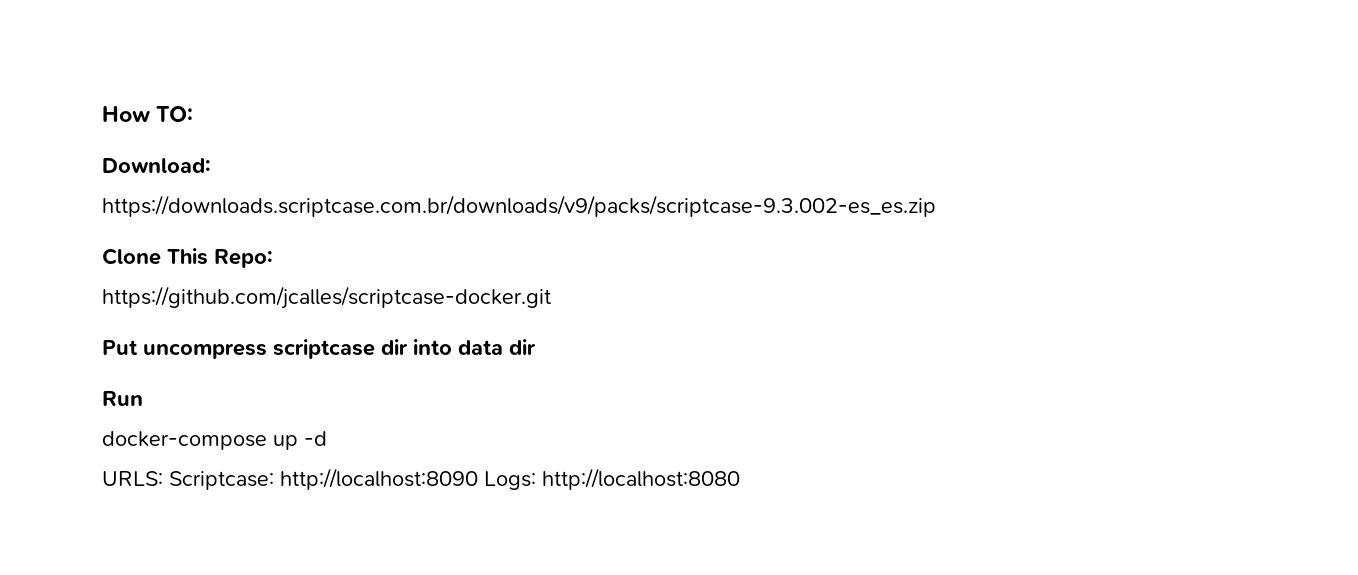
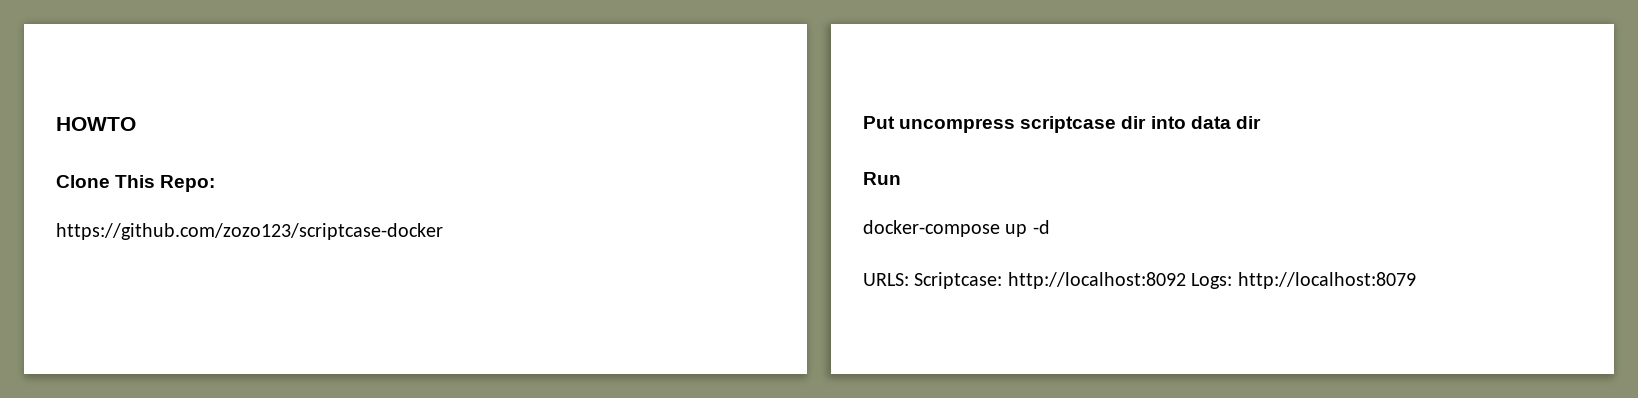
- How TO:
- Download:
- https://downloads.scriptcase.com.br/downloads/v9/packs/scriptcase-9.3.002-es_es.zip
+ HOWTO
- https://github.com/jcalles/scriptcase-docker.git
+ https://github.com/zozo123/scriptcase-docker
- URLS: Scriptcase: http://localhost:8090 Logs: http://localhost:8080
+ URLS: Scriptcase: http://localhost:8092 Logs: http://localhost:8079

